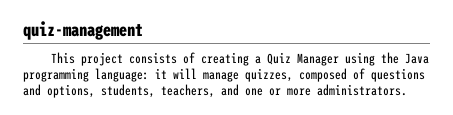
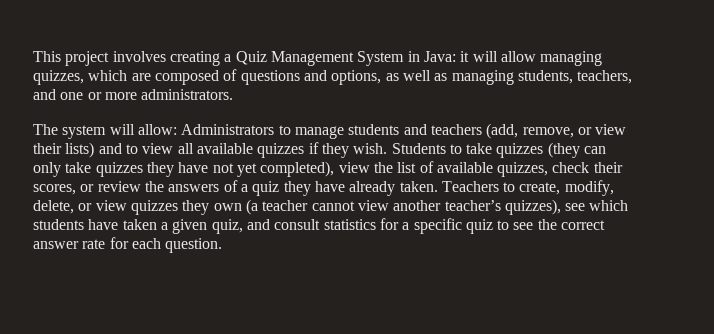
- quiz-management
- This project consists of creating a Quiz Manager using the Java programming language: it will manage quizzes, composed of questions and options, students, teachers, and one or more administrators.
+ This project involves creating a Quiz Management System in Java: it will allow managing quizzes, which are composed of questions and options, as well as managing students, teachers, and one or more administrators.
+ The system will allow: Administrators to manage students and teachers (add, remove, or view their lists) and to view all available quizzes if they wish. Students to take quizzes (they can only take quizzes they have not yet completed), view the list of available quizzes, check their scores, or review the answers of a quiz they have already taken. Teachers to create, modify, delete, or view quizzes they own (a teacher cannot view another teacher’s quizzes), see which students have taken a given quiz, and consult statistics for a specific quiz to see the correct answer rate for each question.

